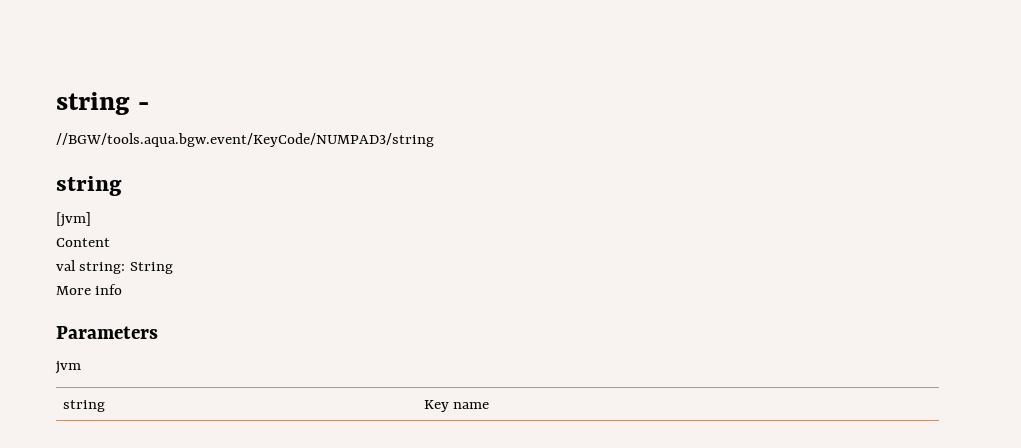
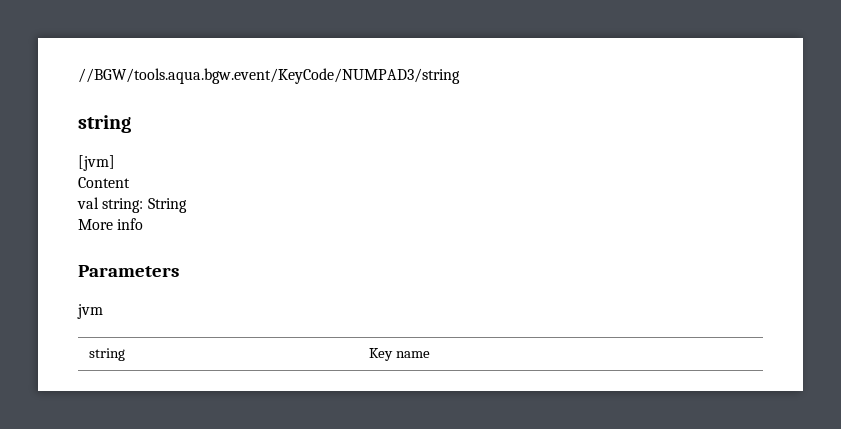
- string -

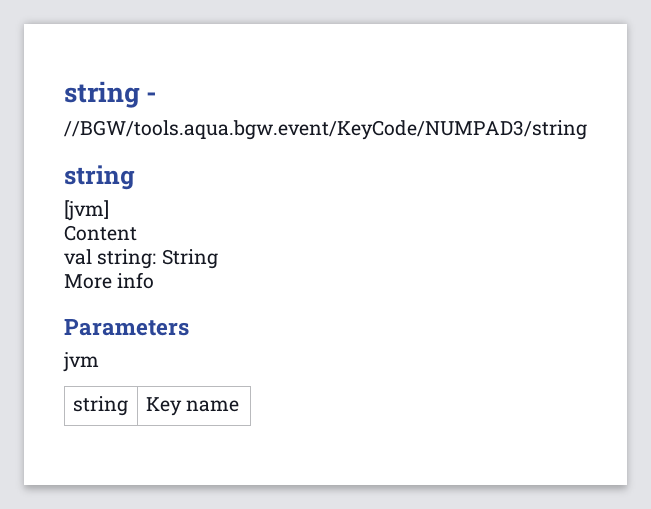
+ string -

